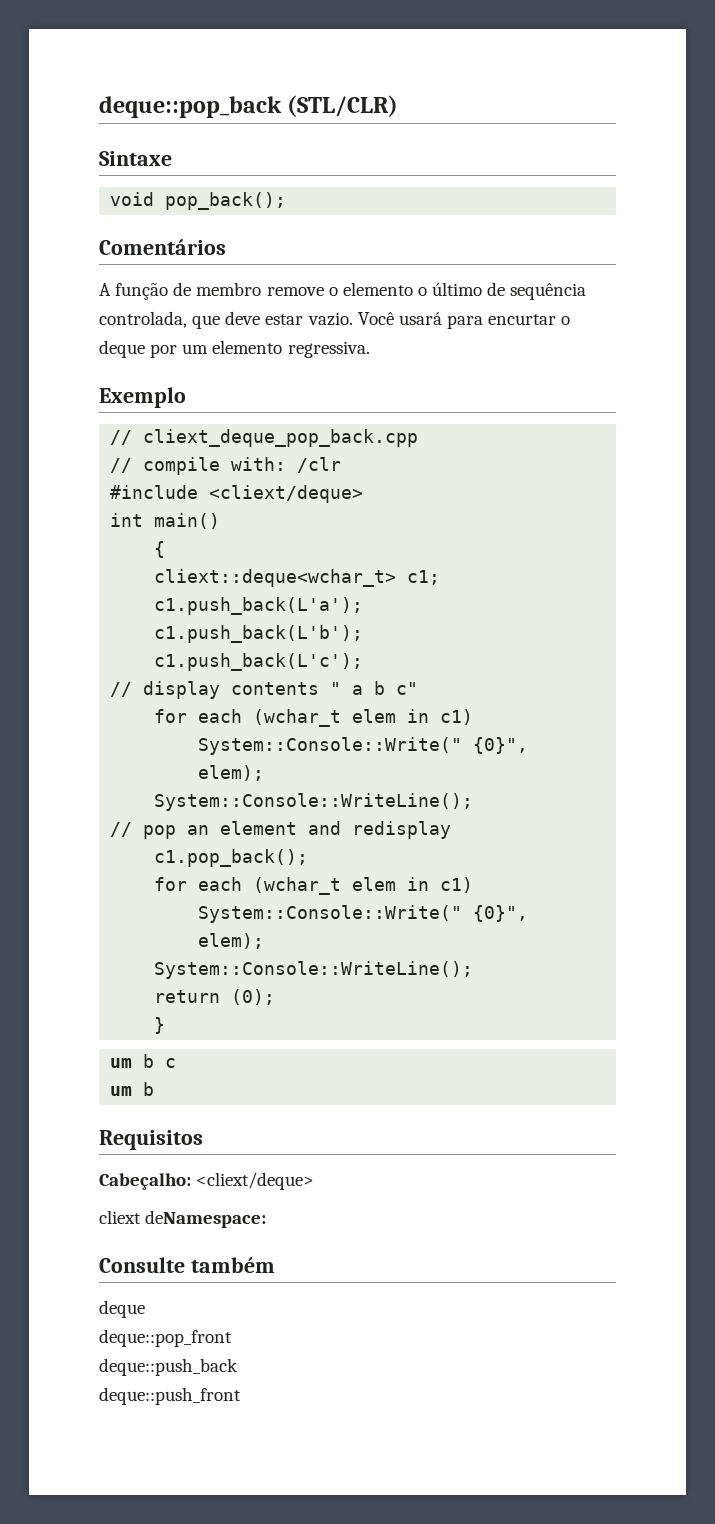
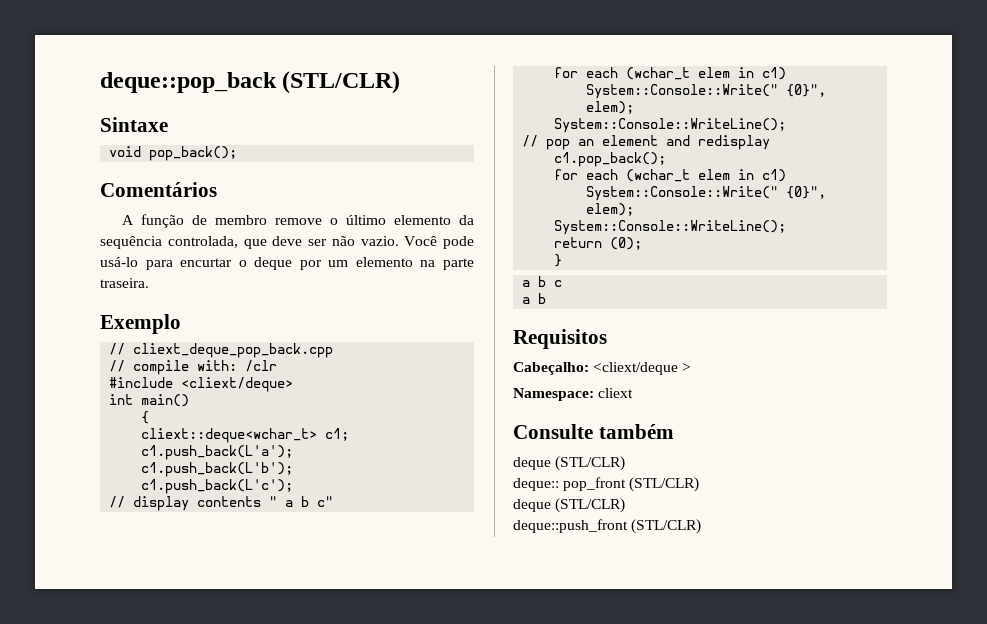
- A função de membro remove o elemento o último de sequência controlada, que deve estar vazio. Você usará para encurtar o deque por um elemento regressiva.
+ A função de membro remove o último elemento da sequência controlada, que deve ser não vazio. Você pode usá-lo para encurtar o deque por um elemento na parte traseira.
- um b c
- um b
+ a b c
+ a b
- Cabeçalho: <cliext/deque>
- cliext deNamespace:
+ Cabeçalho: <cliext/deque >
+ Namespace: cliext
  Consulte também
- deque
- deque::pop_front
- deque::push_back
+ deque (STL/CLR)
+ deque:: pop_front (STL/CLR)
+ deque (STL/CLR)
- deque::push_front
+ deque::push_front (STL/CLR)

